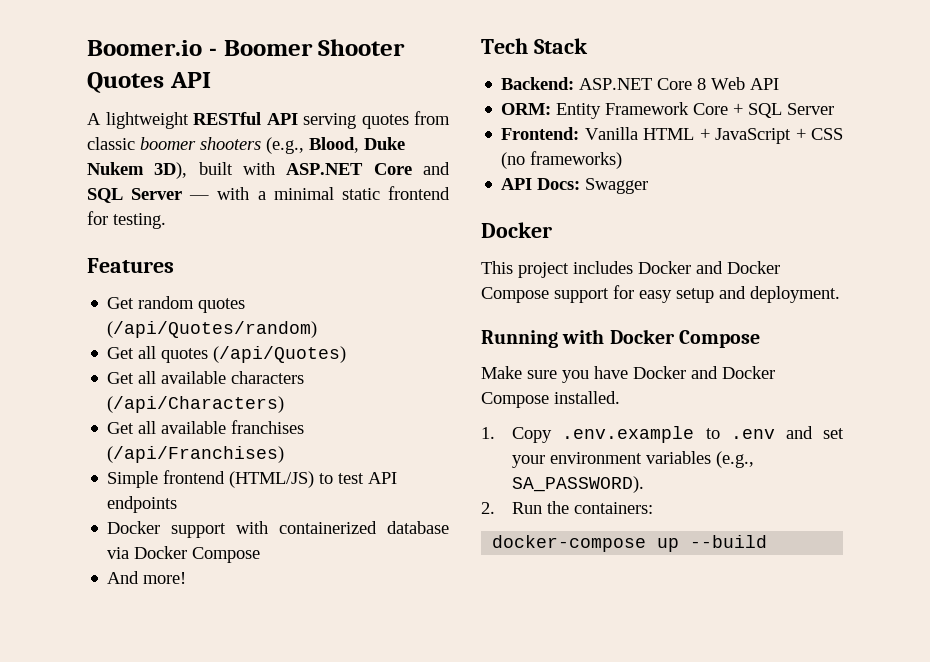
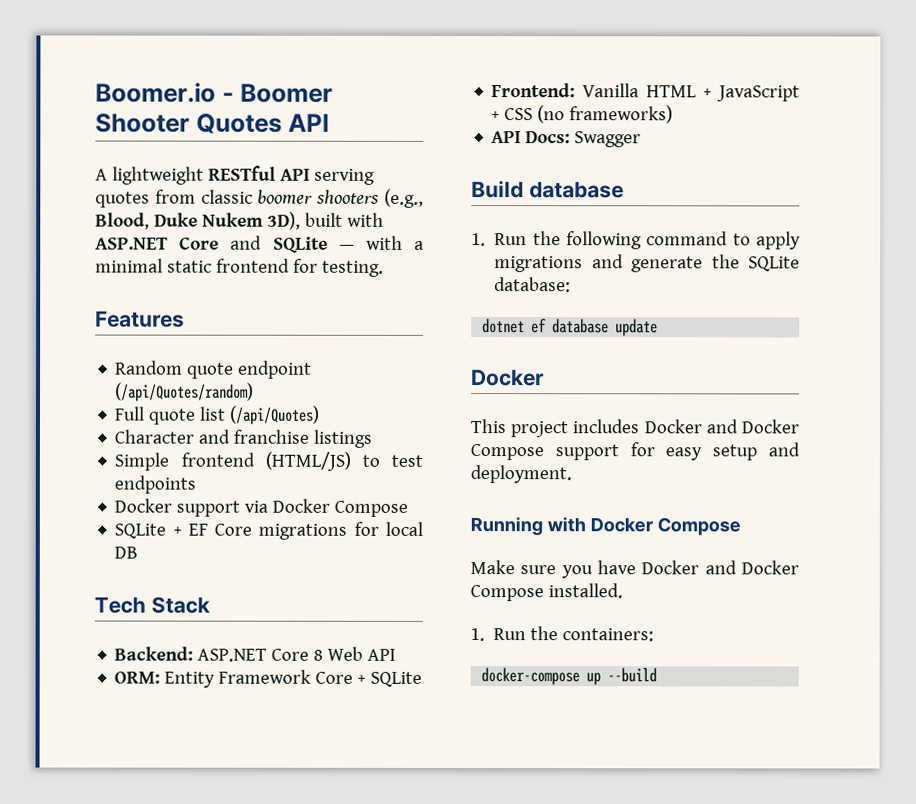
- A lightweight RESTful API serving quotes from classic boomer shooters (e.g., Blood, Duke Nukem 3D), built with ASP.NET Core and SQL Server — with a minimal static frontend for testing.
+ A lightweight RESTful API serving quotes from classic boomer shooters (e.g., Blood, Duke Nukem 3D), built with ASP.NET Core and SQLite — with a minimal static frontend for testing.
- Get random quotes (/api/Quotes/random)
- Get all quotes (/api/Quotes)
- Get all available characters (/api/Characters)
- Get all available franchises (/api/Franchises)
+ Random quote endpoint (/api/Quotes/random)
+ Full quote list (/api/Quotes)
+ Character and franchise listings
- Simple frontend (HTML/JS) to test API endpoints
+ Simple frontend (HTML/JS) to test endpoints
- Docker support with containerized database via Docker Compose
+ Docker support via Docker Compose
- And more!
+ SQLite + EF Core migrations for local DB
- ORM: Entity Framework Core + SQL Server
+ ORM: Entity Framework Core + SQLite
+ Build database
+ 1. Run the following command to apply migrations and generate the SQLite database:
+ dotnet ef database update
- 1. Copy .env.example to .env and set your environment variables (e.g., SA_PASSWORD).
- 2. Run the containers:
+ 1. Run the containers:

